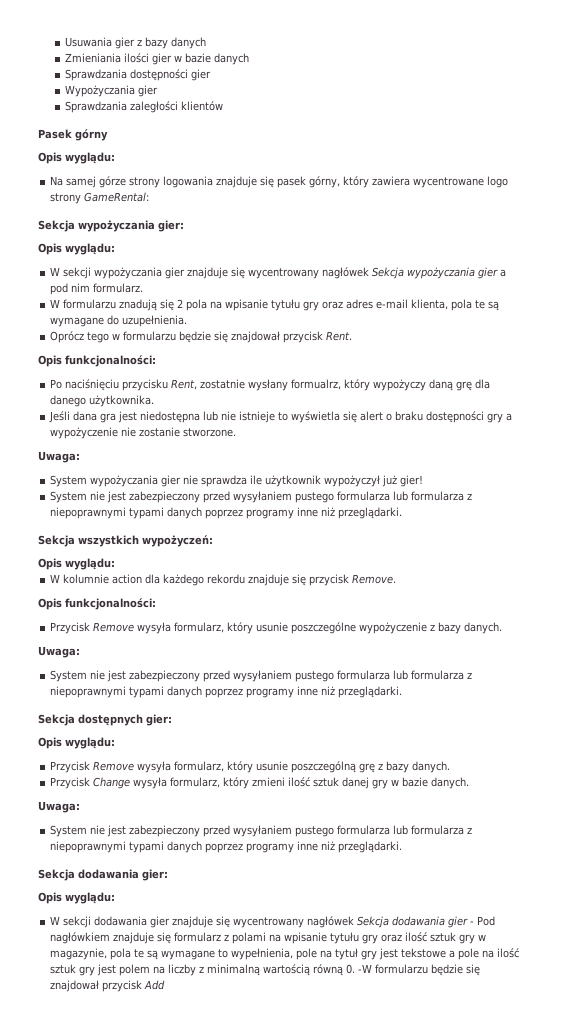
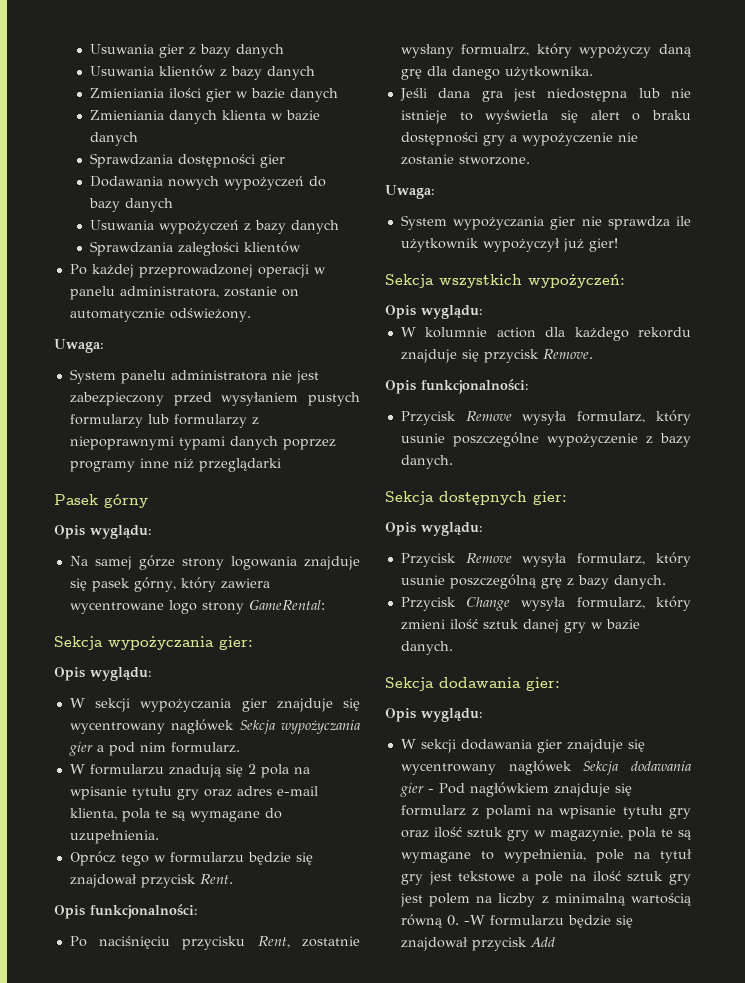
+ Usuwania klientów z bazy danych
+ Zmieniania danych klienta w bazie danych
  Sprawdzania dostępności gier
- Wypożyczania gier
+ Dodawania nowych wypożyczeń do bazy danych
+ Usuwania wypożyczeń z bazy danych
  Sprawdzania zaległości klientów
+ Po każdej przeprowadzonej operacji w panelu administratora, zostanie on automatycznie odświeżony.
+ Uwaga:
+ System panelu administratora nie jest zabezpieczony przed wysyłaniem pustych formularzy lub formularzy z niepoprawnymi typami danych poprzez programy inne niż przeglądarki
  System wypożyczania gier nie sprawdza ile użytkownik wypożyczył już gier!
- System nie jest zabezpieczony przed wysyłaniem pustego formularza lub formularza z niepoprawnymi typami danych poprzez programy inne niż przeglądarki.
  Przycisk Remove wysyła formularz, który usunie poszczególne wypożyczenie z bazy danych.
- Uwaga:
- System nie jest zabezpieczony przed wysyłaniem pustego formularza lub formularza z niepoprawnymi typami danych poprzez programy inne niż przeglądarki.
  Przycisk Change wysyła formularz, który zmieni ilość sztuk danej gry w bazie danych.
- Uwaga:
- System nie jest zabezpieczony przed wysyłaniem pustego formularza lub formularza z niepoprawnymi typami danych poprzez programy inne niż przeglądarki.

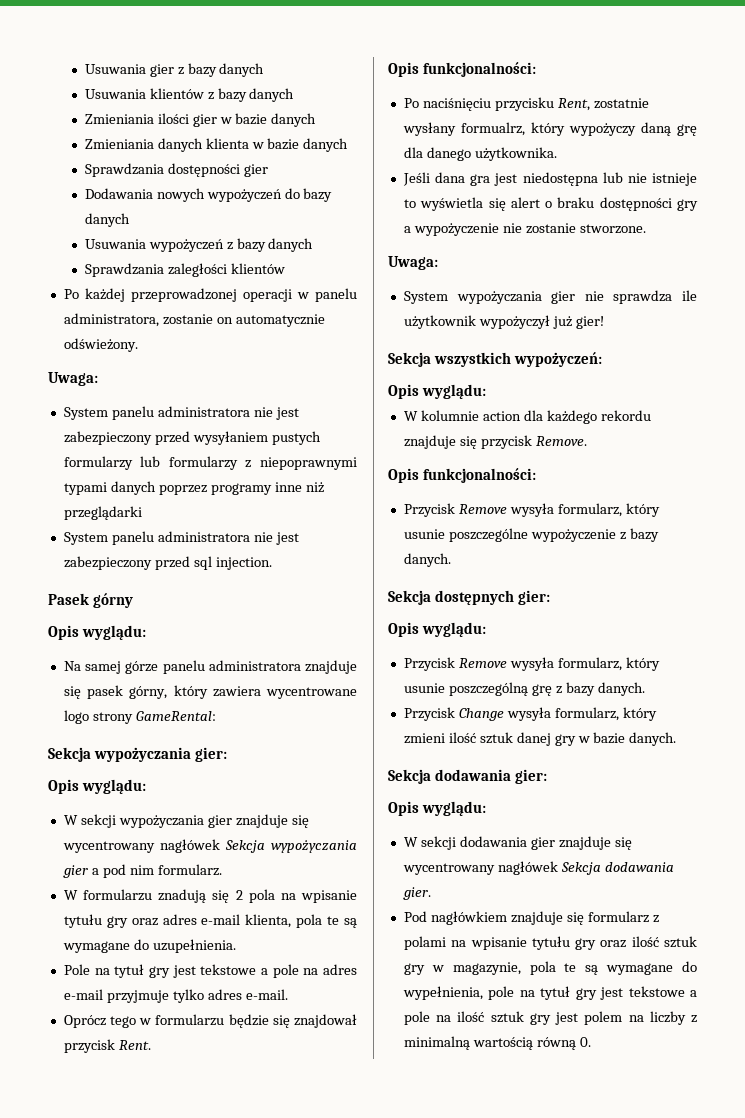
+ System panelu administratora nie jest zabezpieczony przed sql injection.
- Na samej górze strony logowania znajduje się pasek górny, który zawiera wycentrowane logo strony GameRental:
+ Na samej górze panelu administratora znajduje się pasek górny, który zawiera wycentrowane logo strony GameRental:
+ Pole na tytuł gry jest tekstowe a pole na adres e-mail przyjmuje tylko adres e-mail.
- W sekcji dodawania gier znajduje się wycentrowany nagłówek Sekcja dodawania gier - Pod nagłówkiem znajduje się formularz z polami na wpisanie tytułu gry oraz ilość sztuk gry w magazynie, pola te są wymagane to wypełnienia, pole na tytuł gry jest tekstowe a pole na ilość sztuk gry jest polem na liczby z minimalną wartością równą 0. -W formularzu będzie się znajdował przycisk Add
+ W sekcji dodawania gier znajduje się wycentrowany nagłówek Sekcja dodawania gier.
+ Pod nagłówkiem znajduje się formularz z polami na wpisanie tytułu gry oraz ilość sztuk gry w magazynie, pola te są wymagane do wypełnienia, pole na tytuł gry jest tekstowe a pole na ilość sztuk gry jest polem na liczby z minimalną wartością równą 0.

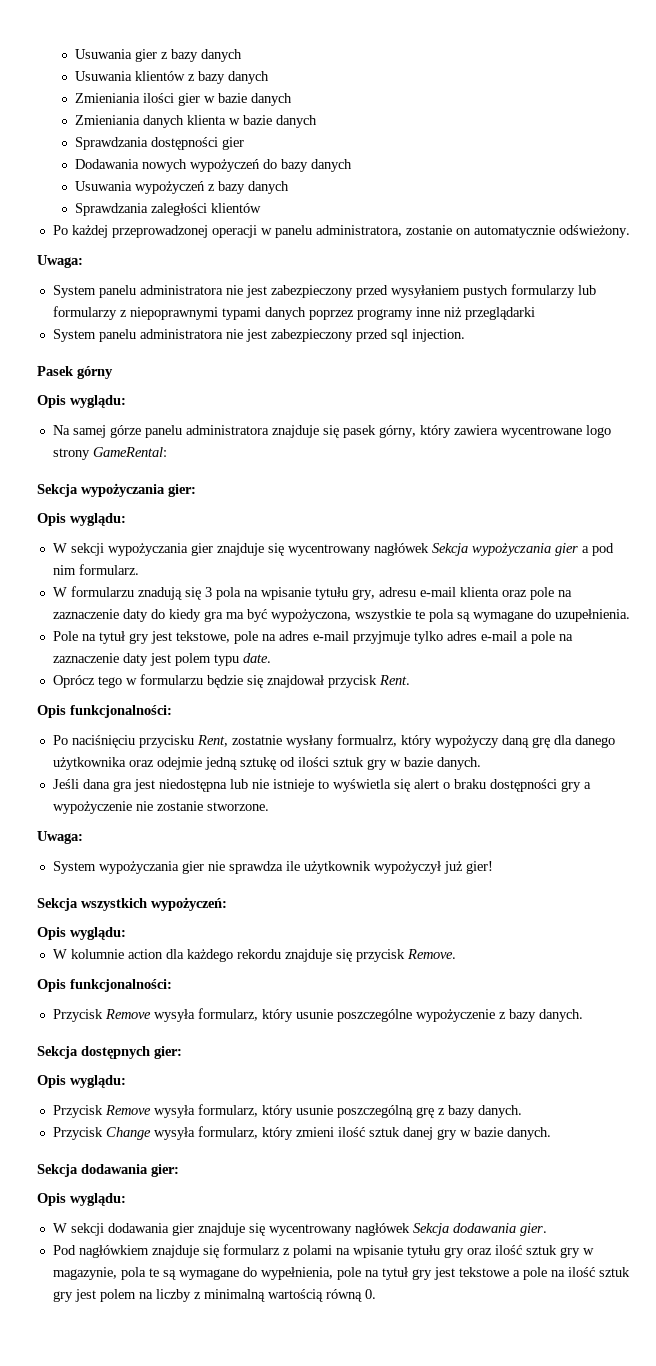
- W formularzu znadują się 2 pola na wpisanie tytułu gry oraz adres e-mail klienta, pola te są wymagane do uzupełnienia.
+ W formularzu znadują się 3 pola na wpisanie tytułu gry, adresu e-mail klienta oraz pole na zaznaczenie daty do kiedy gra ma być wypożyczona, wszystkie te pola są wymagane do uzupełnienia.
- Pole na tytuł gry jest tekstowe a pole na adres e-mail przyjmuje tylko adres e-mail.
+ Pole na tytuł gry jest tekstowe, pole na adres e-mail przyjmuje tylko adres e-mail a pole na zaznaczenie daty jest polem typu date.
- Po naciśnięciu przycisku Rent, zostatnie wysłany formualrz, który wypożyczy daną grę dla danego użytkownika.
+ Po naciśnięciu przycisku Rent, zostatnie wysłany formualrz, który wypożyczy daną grę dla danego użytkownika oraz odejmie jedną sztukę od ilości sztuk gry w bazie danych.

